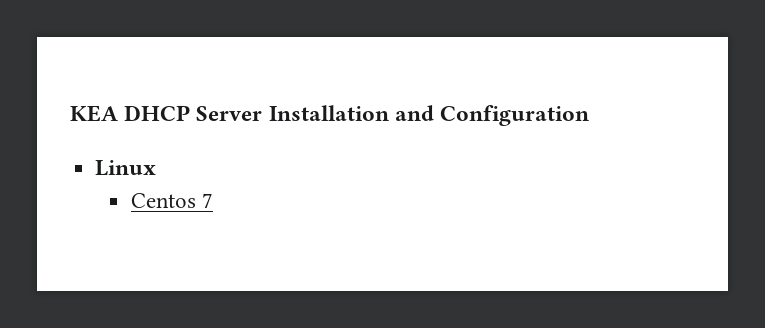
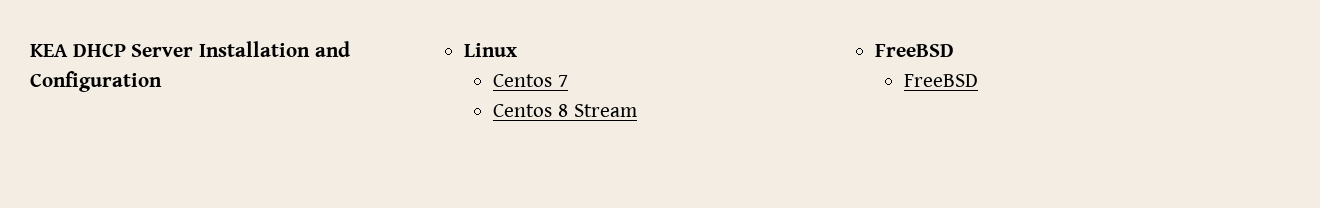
+ Centos 8 Stream
+ FreeBSD
+ FreeBSD

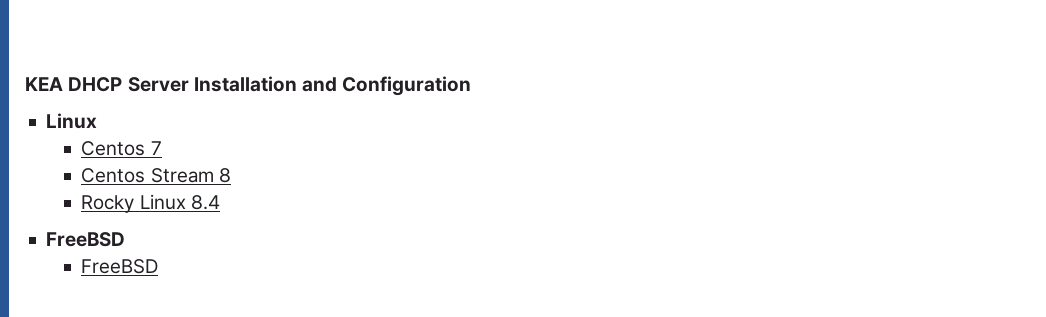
- Centos 8 Stream
+ Centos Stream 8
+ Rocky Linux 8.4

